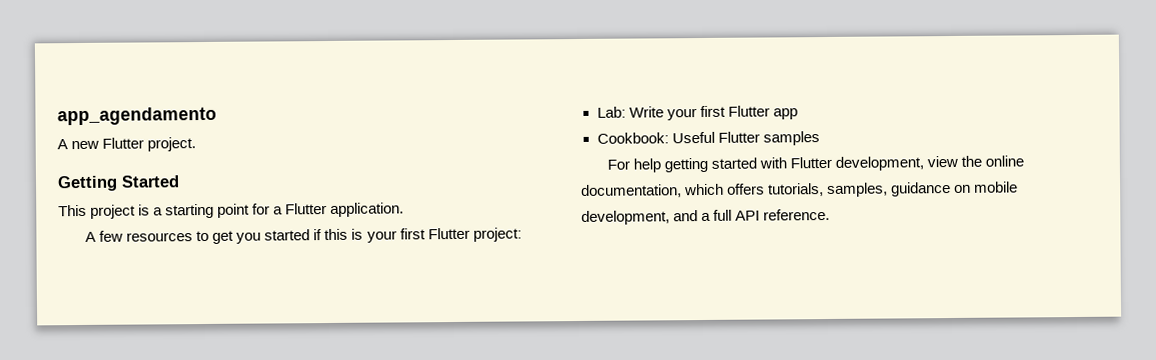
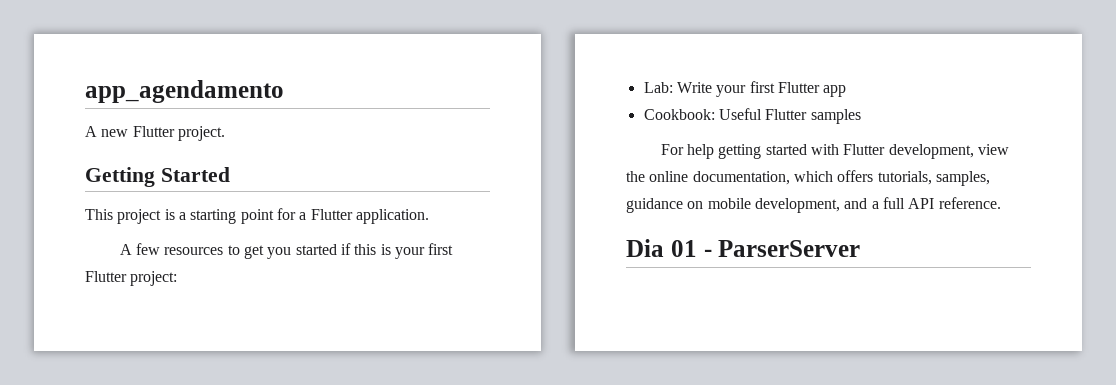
+ Dia 01 - ParserServer

